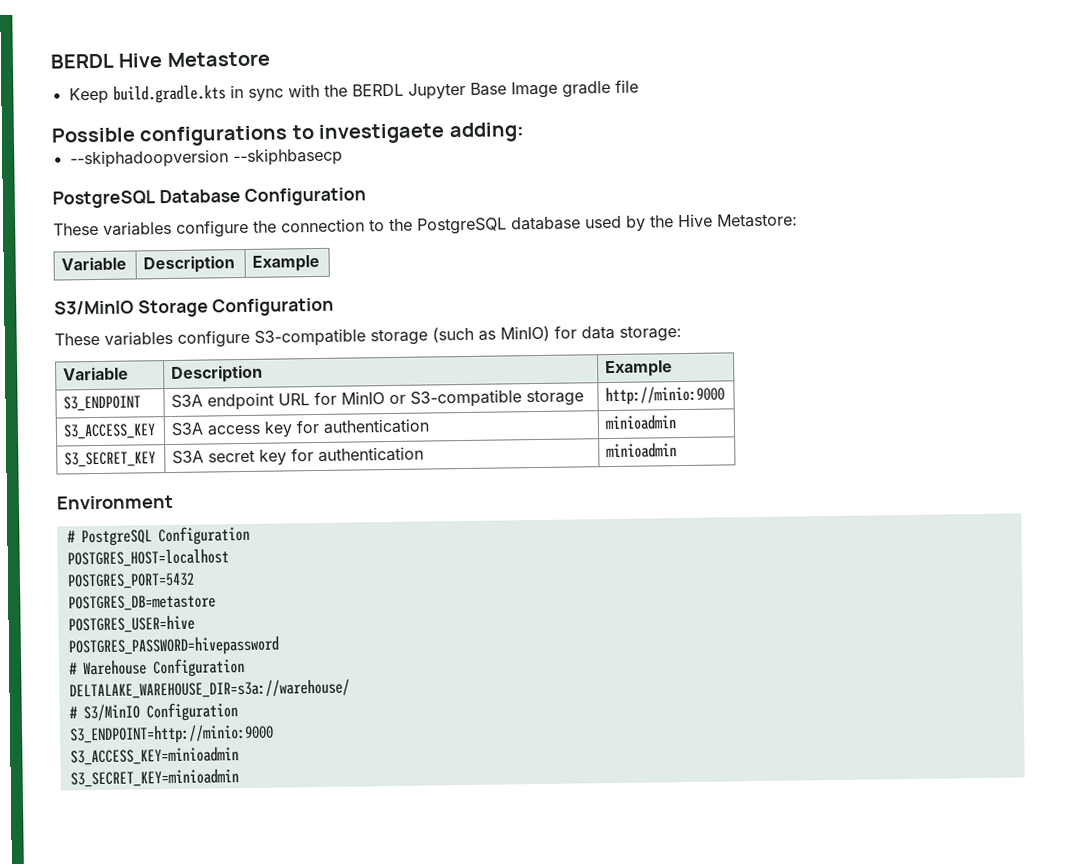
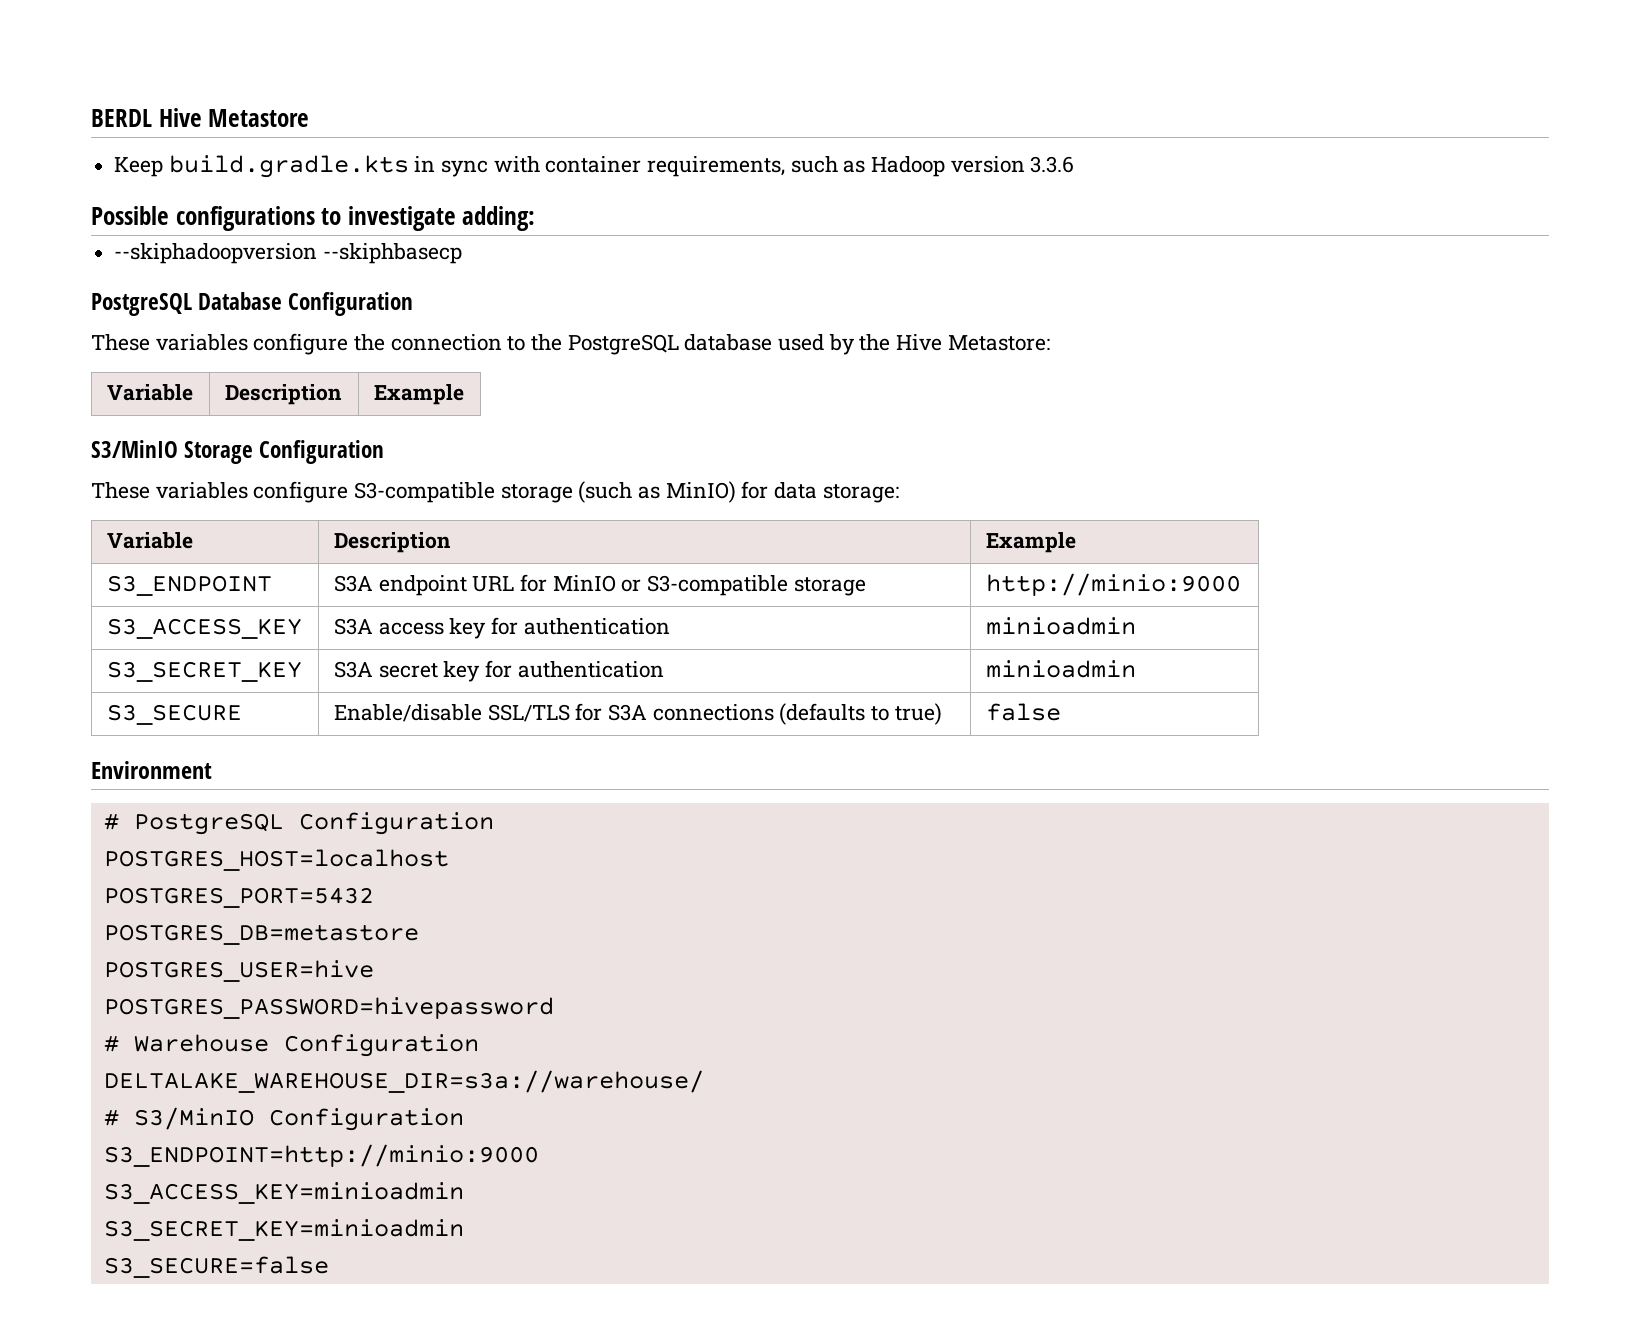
- Keep build.gradle.kts in sync with the BERDL Jupyter Base Image gradle file
+ Keep build.gradle.kts in sync with container requirements, such as Hadoop version 3.3.6
- Possible configurations to investigaete adding:
+ Possible configurations to investigate adding:
+ S3_SECURE | Enable/disable SSL/TLS for S3A connections (defaults to true) | false
+ S3_SECURE=false

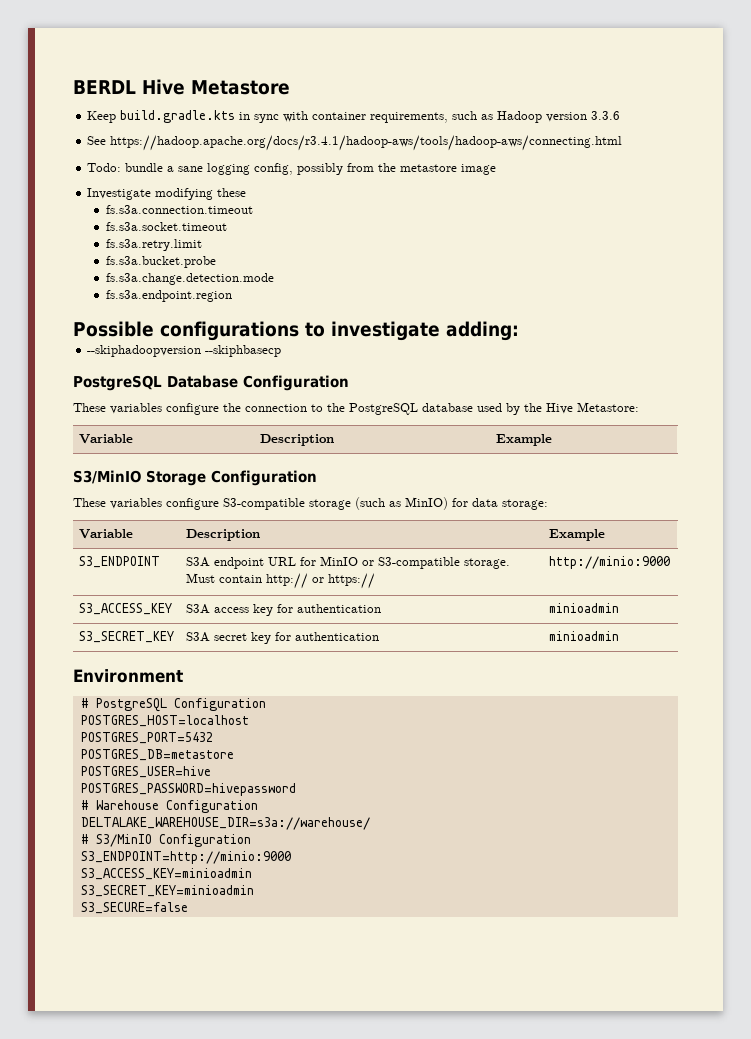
+ See https://hadoop.apache.org/docs/r3.4.1/hadoop-aws/tools/hadoop-aws/connecting.html
+ Todo: bundle a sane logging config, possibly from the metastore image
+ Investigate modifying these
+ fs.s3a.connection.timeout
+ fs.s3a.socket.timeout
+ fs.s3a.retry.limit
+ fs.s3a.bucket.probe
+ fs.s3a.change.detection.mode
+ fs.s3a.endpoint.region
- S3_ENDPOINT | S3A endpoint URL for MinIO or S3-compatible storage | http://minio:9000
+ S3_ENDPOINT | S3A endpoint URL for MinIO or S3-compatible storage. Must contain http:// or https:// | http://minio:9000
- S3_SECURE | Enable/disable SSL/TLS for S3A connections (defaults to true) | false

